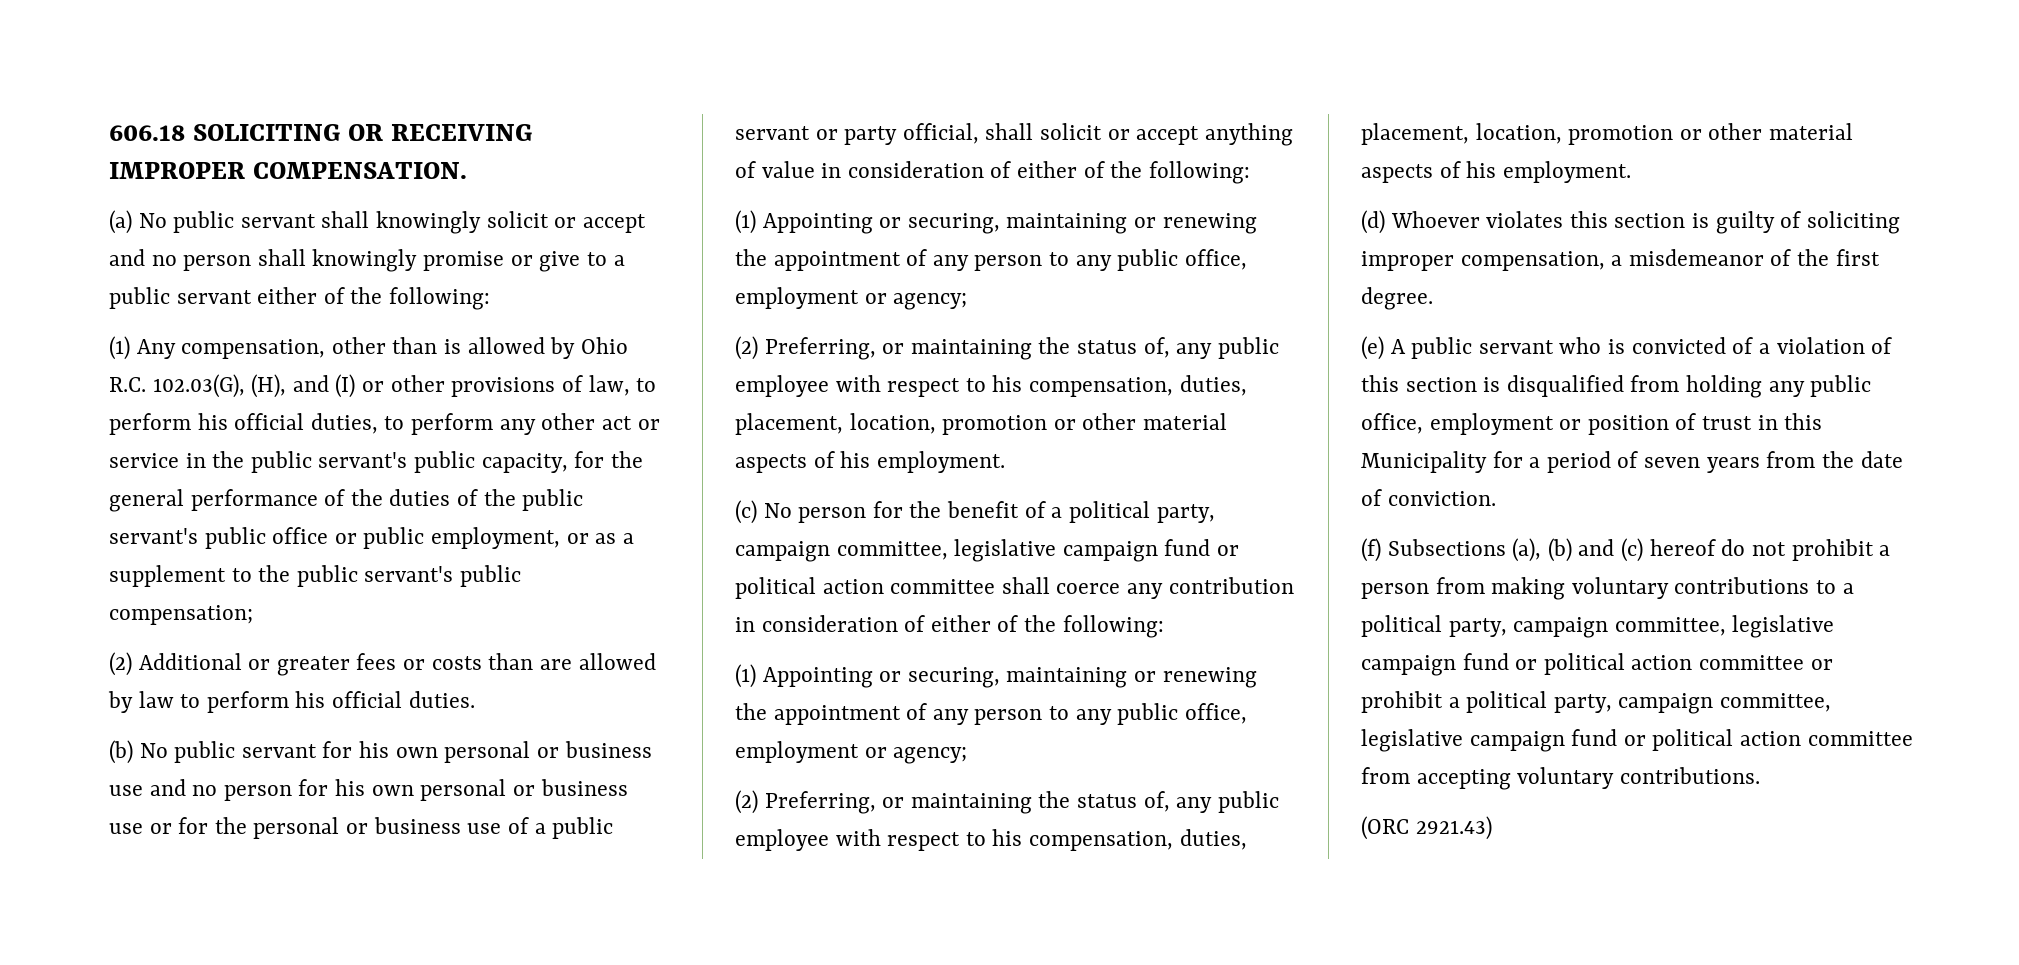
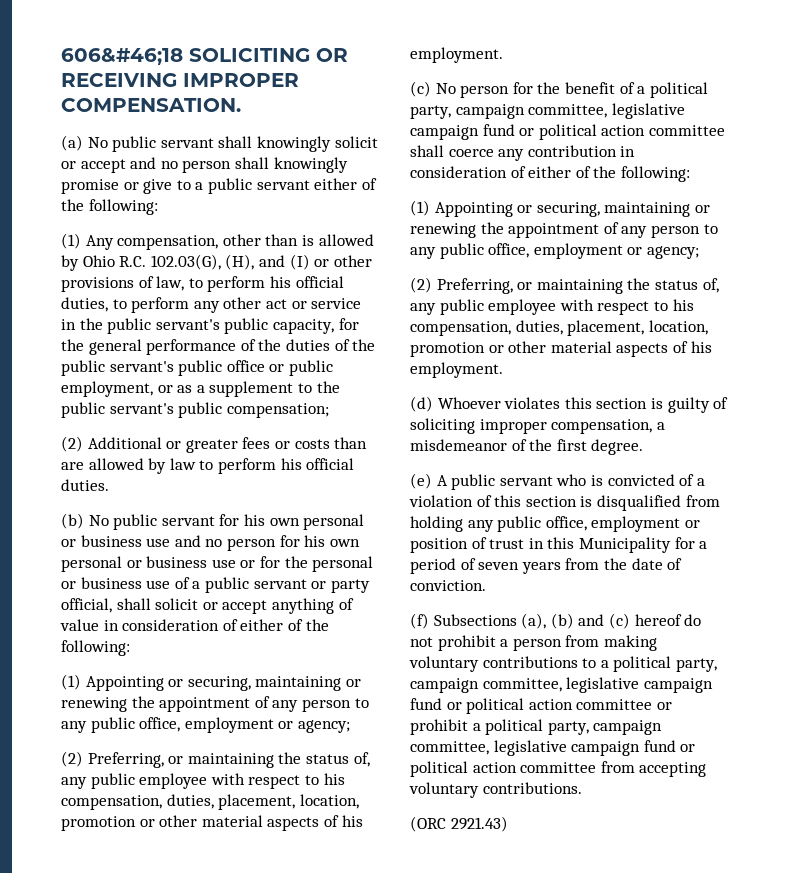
- 606.18 SOLICITING OR RECEIVING IMPROPER COMPENSATION.
+ 606&#46;18 SOLICITING OR RECEIVING IMPROPER COMPENSATION.

